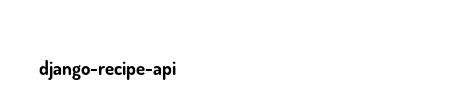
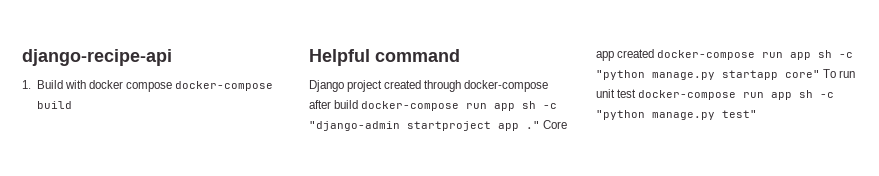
+ 1. Build with docker compose docker-compose build
+ Helpful command
+ Django project created through docker-compose after build docker-compose run app sh -c "django-admin startproject app ." Core app created docker-compose run app sh -c "python manage.py startapp core" To run unit test docker-compose run app sh -c "python manage.py test"

